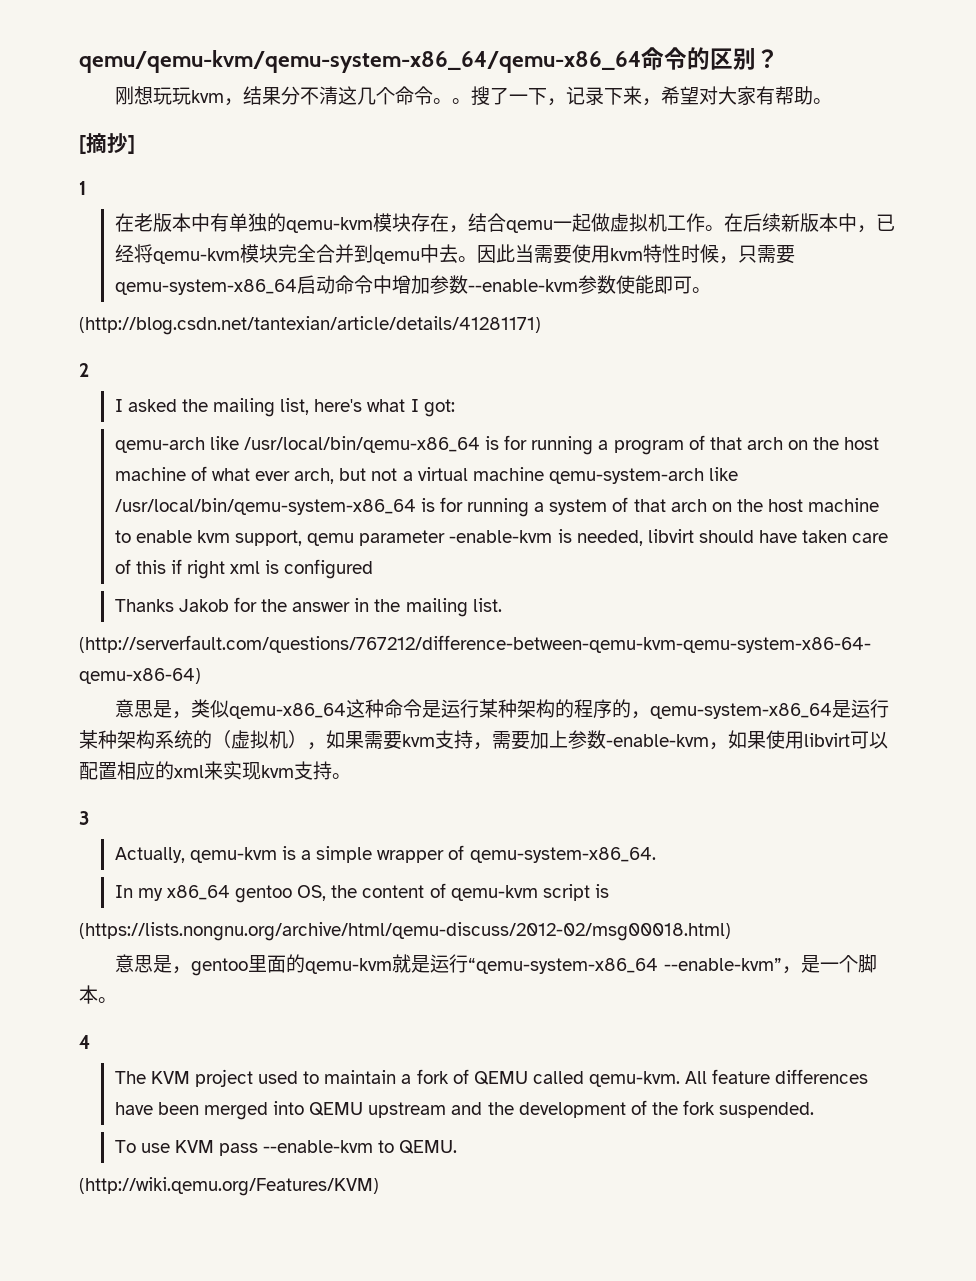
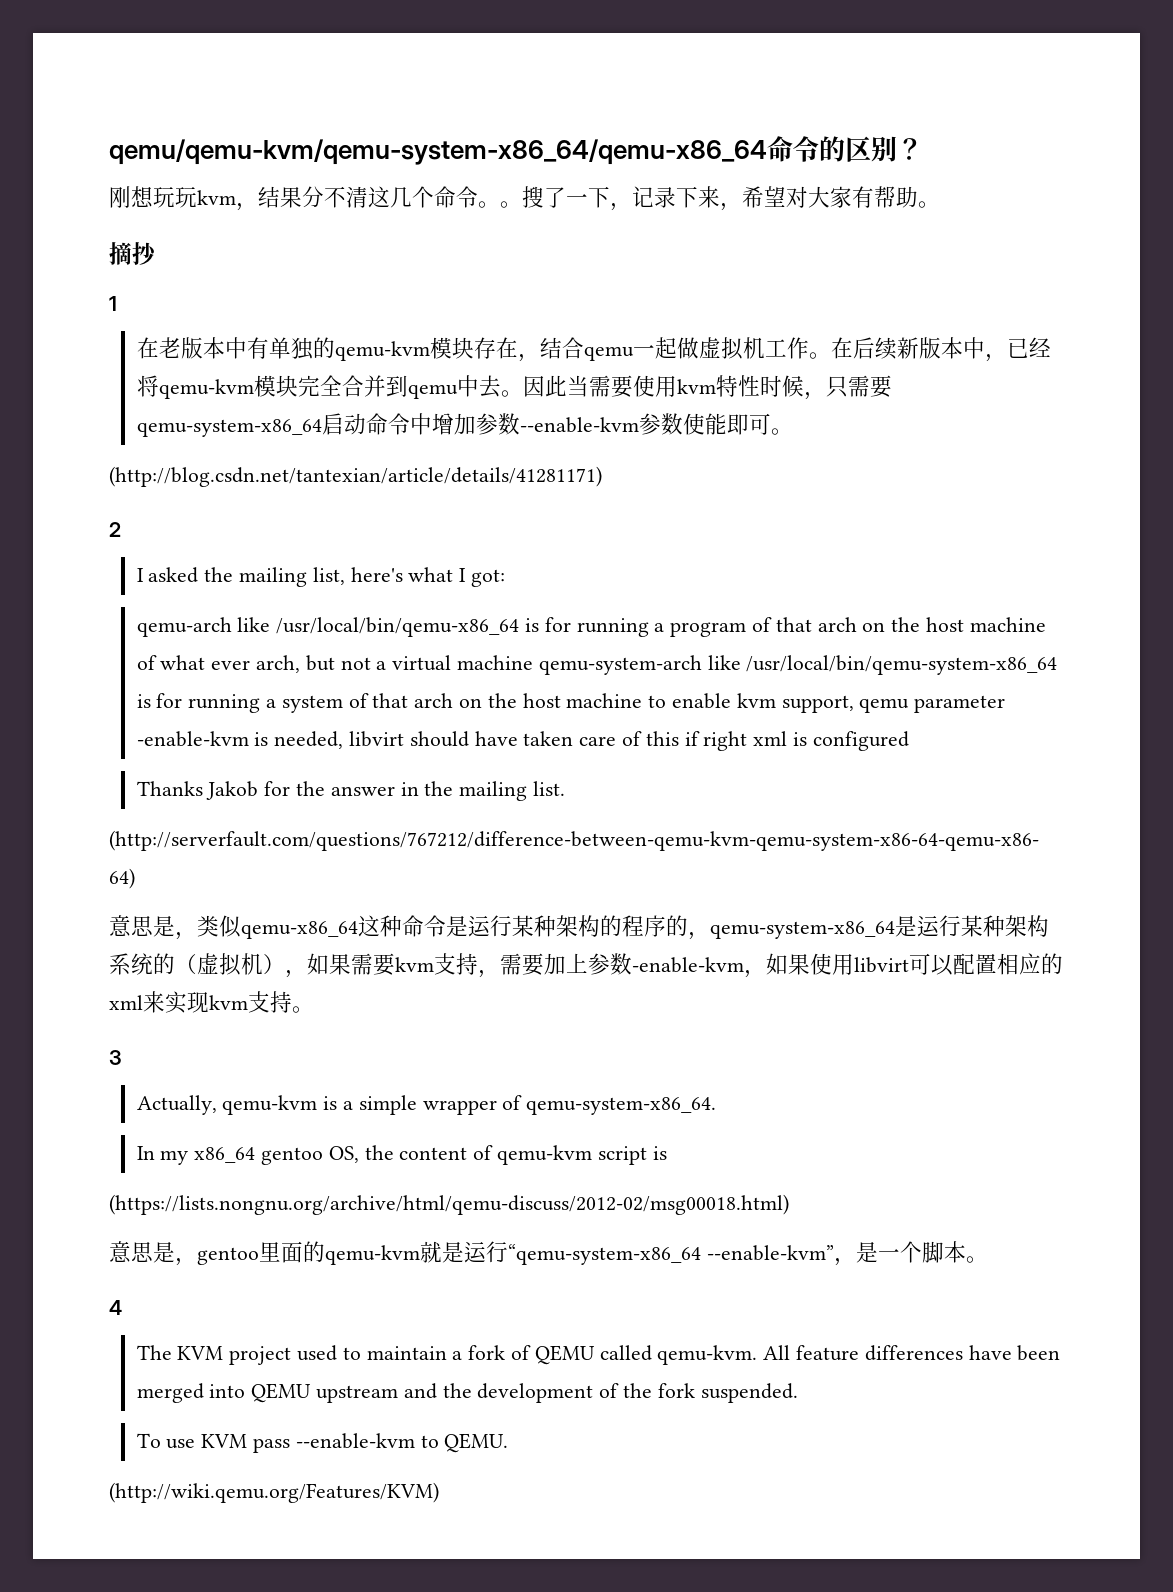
- [摘抄]
+ 摘抄

